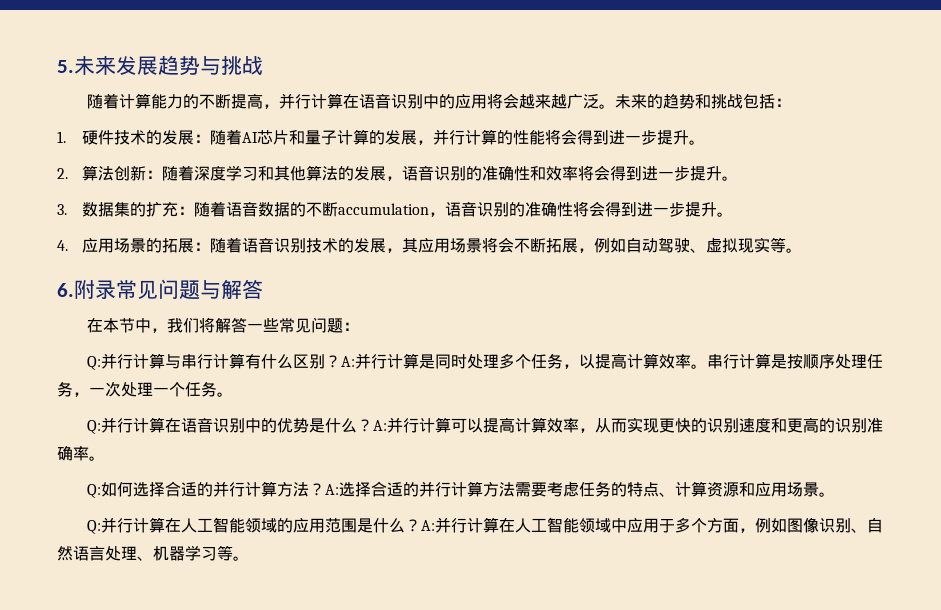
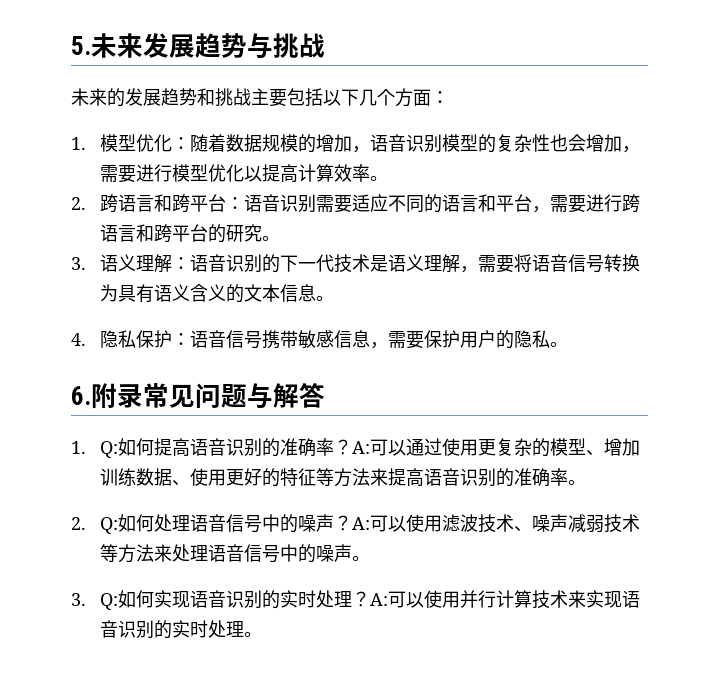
- 随着计算能力的不断提高，并行计算在语音识别中的应用将会越来越广泛。未来的趋势和挑战包括：
- 1.硬件技术的发展：随着AI芯片和量子计算的发展，并行计算的性能将会得到进一步提升。
- 2.算法创新：随着深度学习和其他算法的发展，语音识别的准确性和效率将会得到进一步提升。
- 3.数据集的扩充：随着语音数据的不断accumulation，语音识别的准确性将会得到进一步提升。
- 4.应用场景的拓展：随着语音识别技术的发展，其应用场景将会不断拓展，例如自动驾驶、虚拟现实等。
+ 未来的发展趋势和挑战主要包括以下几个方面：
+ 1.模型优化：随着数据规模的增加，语音识别模型的复杂性也会增加，需要进行模型优化以提高计算效率。
+ 2.跨语言和跨平台：语音识别需要适应不同的语言和平台，需要进行跨语言和跨平台的研究。
+ 3.语义理解：语音识别的下一代技术是语义理解，需要将语音信号转换为具有语义含义的文本信息。
+ 4.隐私保护：语音信号携带敏感信息，需要保护用户的隐私。
- 在本节中，我们将解答一些常见问题：
- Q:并行计算与串行计算有什么区别？A:并行计算是同时处理多个任务，以提高计算效率。串行计算是按顺序处理任务，一次处理一个任务。
- Q:并行计算在语音识别中的优势是什么？A:并行计算可以提高计算效率，从而实现更快的识别速度和更高的识别准确率。
+ 1. Q:如何提高语音识别的准确率？A:可以通过使用更复杂的模型、增加训练数据、使用更好的特征等方法来提高语音识别的准确率。
- Q:如何选择合适的并行计算方法？A:选择合适的并行计算方法需要考虑任务的特点、计算资源和应用场景。
- Q:并行计算在人工智能领域的应用范围是什么？A:并行计算在人工智能领域中应用于多个方面，例如图像识别、自然语言处理、机器学习等。
+ 2. Q:如何处理语音信号中的噪声？A:可以使用滤波技术、噪声减弱技术等方法来处理语音信号中的噪声。
+ 3. Q:如何实现语音识别的实时处理？A:可以使用并行计算技术来实现语音识别的实时处理。

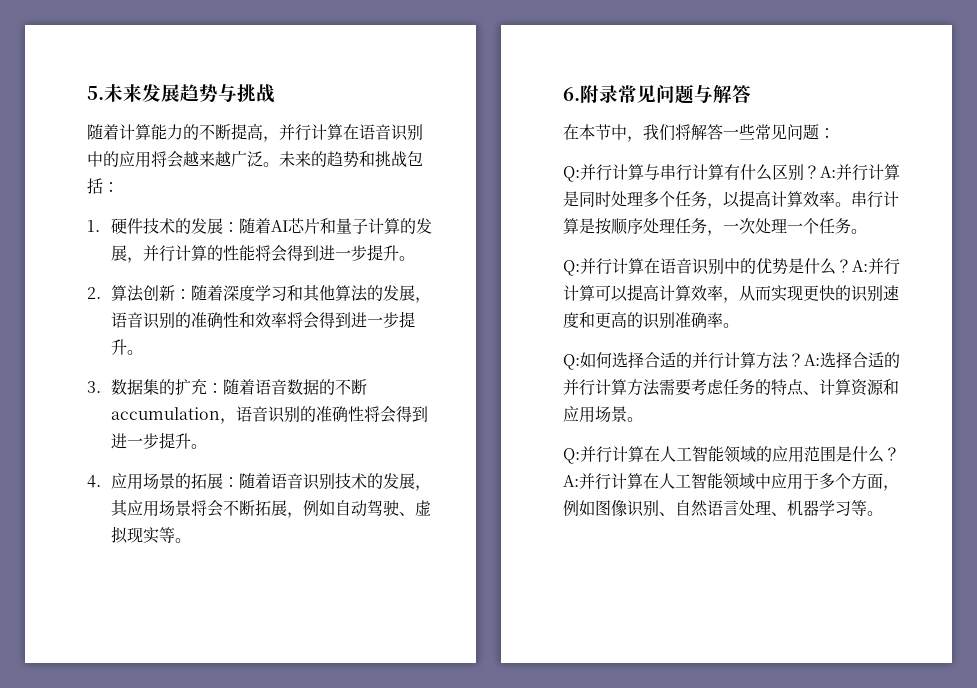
- 未来的发展趋势和挑战主要包括以下几个方面：
- 1.模型优化：随着数据规模的增加，语音识别模型的复杂性也会增加，需要进行模型优化以提高计算效率。
- 2.跨语言和跨平台：语音识别需要适应不同的语言和平台，需要进行跨语言和跨平台的研究。
- 3.语义理解：语音识别的下一代技术是语义理解，需要将语音信号转换为具有语义含义的文本信息。
- 4.隐私保护：语音信号携带敏感信息，需要保护用户的隐私。
+ 随着计算能力的不断提高，并行计算在语音识别中的应用将会越来越广泛。未来的趋势和挑战包括：
+ 1.硬件技术的发展：随着AI芯片和量子计算的发展，并行计算的性能将会得到进一步提升。
+ 2.算法创新：随着深度学习和其他算法的发展，语音识别的准确性和效率将会得到进一步提升。
+ 3.数据集的扩充：随着语音数据的不断accumulation，语音识别的准确性将会得到进一步提升。
+ 4.应用场景的拓展：随着语音识别技术的发展，其应用场景将会不断拓展，例如自动驾驶、虚拟现实等。
- 1. Q:如何提高语音识别的准确率？A:可以通过使用更复杂的模型、增加训练数据、使用更好的特征等方法来提高语音识别的准确率。
+ 在本节中，我们将解答一些常见问题：
+ Q:并行计算与串行计算有什么区别？A:并行计算是同时处理多个任务，以提高计算效率。串行计算是按顺序处理任务，一次处理一个任务。
+ Q:并行计算在语音识别中的优势是什么？A:并行计算可以提高计算效率，从而实现更快的识别速度和更高的识别准确率。
- 2. Q:如何处理语音信号中的噪声？A:可以使用滤波技术、噪声减弱技术等方法来处理语音信号中的噪声。
- 3. Q:如何实现语音识别的实时处理？A:可以使用并行计算技术来实现语音识别的实时处理。
+ Q:如何选择合适的并行计算方法？A:选择合适的并行计算方法需要考虑任务的特点、计算资源和应用场景。
+ Q:并行计算在人工智能领域的应用范围是什么？A:并行计算在人工智能领域中应用于多个方面，例如图像识别、自然语言处理、机器学习等。

